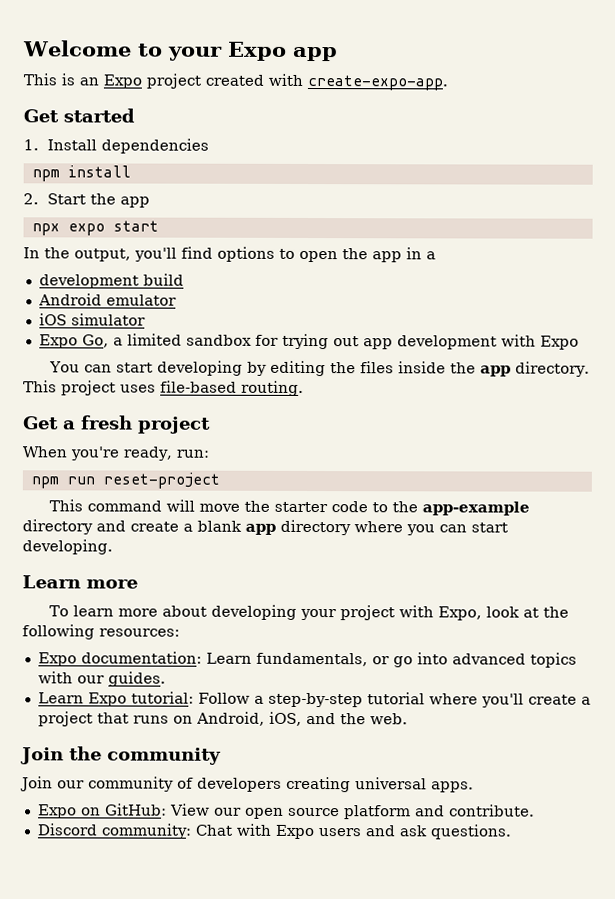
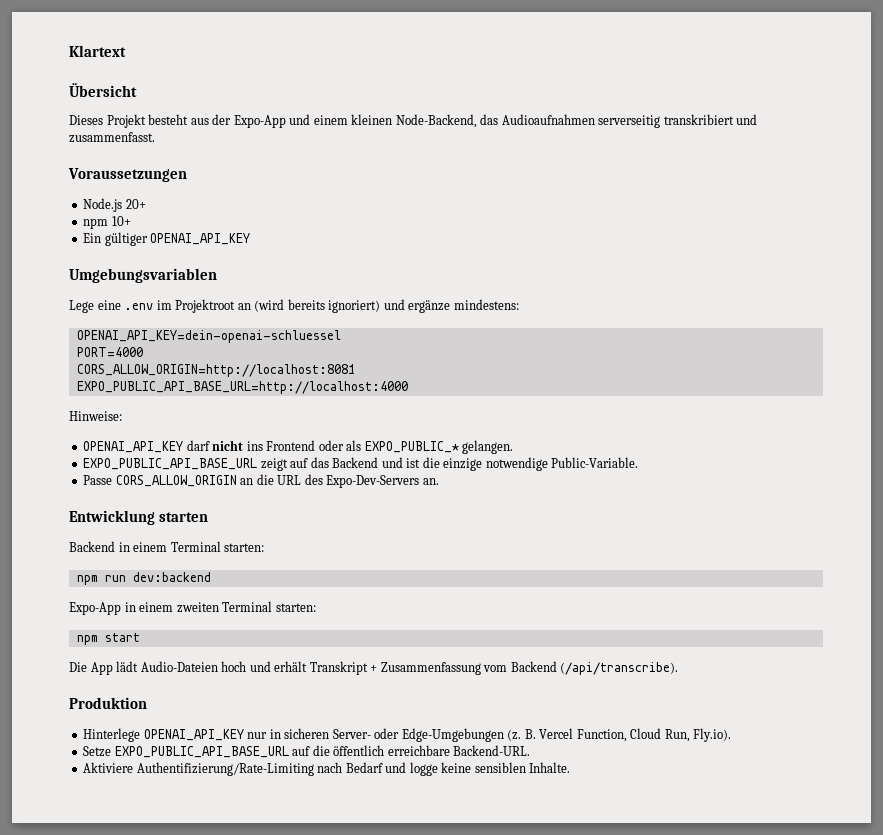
- Welcome to your Expo app
- This is an Expo project created with create-expo-app.
- Get started
- 1. Install dependencies
- npm install
- 2. Start the app
- npx expo start
- In the output, you'll find options to open the app in a
- development build
- Android emulator
- iOS simulator
- Expo Go, a limited sandbox for trying out app development with Expo
- You can start developing by editing the files inside the app directory. This project uses file-based routing.
- Get a fresh project
- When you're ready, run:
- npm run reset-project
- This command will move the starter code to the app-example directory and create a blank app directory where you can start developing.
- Learn more
- To learn more about developing your project with Expo, look at the following resources:
- Expo documentation: Learn fundamentals, or go into advanced topics with our guides.
- Learn Expo tutorial: Follow a step-by-step tutorial where you'll create a project that runs on Android, iOS, and the web.
- Join the community
- Join our community of developers creating universal apps.
- Expo on GitHub: View our open source platform and contribute.
- Discord community: Chat with Expo users and ask questions.
+ Klartext
+ Übersicht
+ Dieses Projekt besteht aus der Expo-App und einem kleinen Node-Backend, das Audioaufnahmen serverseitig transkribiert und zusammenfasst.
+ Voraussetzungen
+ Node.js 20+
+ npm 10+
+ Ein gültiger OPENAI_API_KEY
+ Umgebungsvariablen
+ Lege eine .env im Projektroot an (wird bereits ignoriert) und ergänze mindestens:
+ OPENAI_API_KEY=dein-openai-schluessel
+ PORT=4000
+ CORS_ALLOW_ORIGIN=http://localhost:8081
+ EXPO_PUBLIC_API_BASE_URL=http://localhost:4000
+ Hinweise:
+ OPENAI_API_KEY darf nicht ins Frontend oder als EXPO_PUBLIC_* gelangen.
+ EXPO_PUBLIC_API_BASE_URL zeigt auf das Backend und ist die einzige notwendige Public-Variable.
+ Passe CORS_ALLOW_ORIGIN an die URL des Expo-Dev-Servers an.
+ Entwicklung starten
+ Backend in einem Terminal starten:
+ npm run dev:backend
+ Expo-App in einem zweiten Terminal starten:
+ npm start
+ Die App lädt Audio-Dateien hoch und erhält Transkript + Zusammenfassung vom Backend (/api/transcribe).
+ Produktion
+ Hinterlege OPENAI_API_KEY nur in sicheren Server- oder Edge-Umgebungen (z. B. Vercel Function, Cloud Run, Fly.io).
+ Setze EXPO_PUBLIC_API_BASE_URL auf die öffentlich erreichbare Backend-URL.
+ Aktiviere Authentifizierung/Rate-Limiting nach Bedarf und logge keine sensiblen Inhalte.

